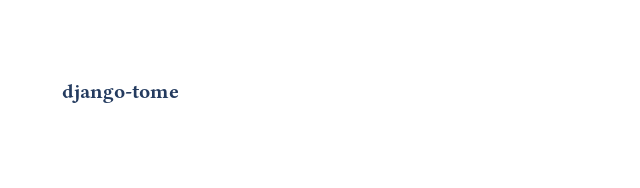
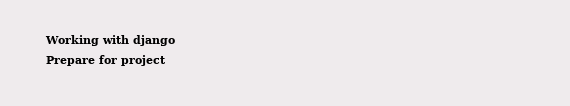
- django-tome
+ Working with django
+ Prepare for project

